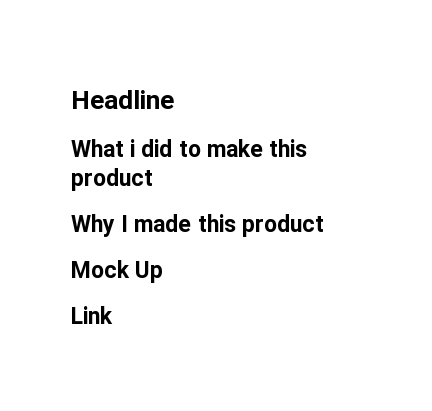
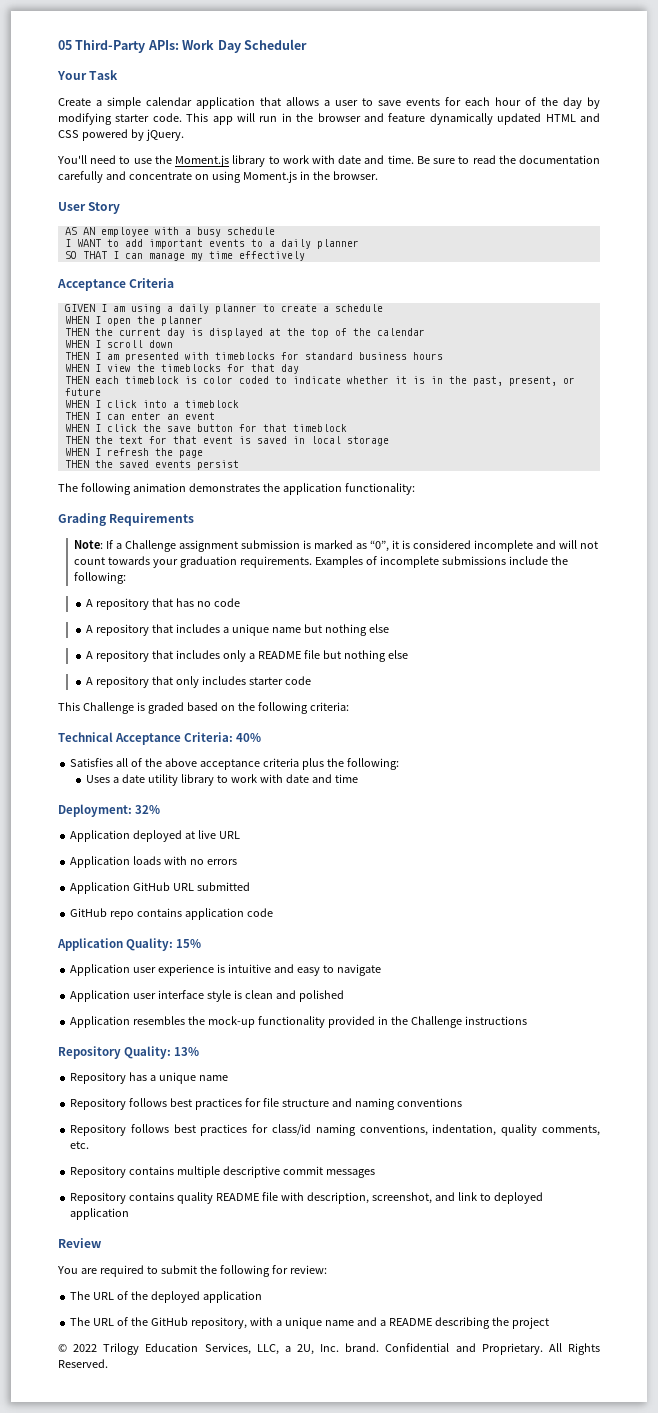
- Headline
- What i did to make this product
- Why I made this product
- Mock Up
- Link
+ 05 Third-Party APIs: Work Day Scheduler
+ Your Task
+ Create a simple calendar application that allows a user to save events for each hour of the day by modifying starter code. This app will run in the browser and feature dynamically updated HTML and CSS powered by jQuery.
+ You'll need to use the Moment.js library to work with date and time. Be sure to read the documentation carefully and concentrate on using Moment.js in the browser.
+ User Story
+ AS AN employee with a busy schedule
+ I WANT to add important events to a daily planner
+ SO THAT I can manage my time effectively
+ Acceptance Criteria
+ GIVEN I am using a daily planner to create a schedule
+ WHEN I open the planner
+ THEN the current day is displayed at the top of the calendar
+ WHEN I scroll down
+ THEN I am presented with timeblocks for standard business hours
+ WHEN I view the timeblocks for that day
+ THEN each timeblock is color coded to indicate whether it is in the past, present, or future
+ WHEN I click into a timeblock
+ THEN I can enter an event
+ WHEN I click the save button for that timeblock
+ THEN the text for that event is saved in local storage
+ WHEN I refresh the page
+ THEN the saved events persist
+ The following animation demonstrates the application functionality:
+ Grading Requirements
+ Note: If a Challenge assignment submission is marked as “0”, it is considered incomplete and will not count towards your graduation requirements. Examples of incomplete submissions include the following:
+ A repository that has no code
+ A repository that includes a unique name but nothing else
+ A repository that includes only a README file but nothing else
+ A repository that only includes starter code
+ This Challenge is graded based on the following criteria:
+ Technical Acceptance Criteria: 40%
+ Satisfies all of the above acceptance criteria plus the following:
+ Uses a date utility library to work with date and time
+ Deployment: 32%
+ Application deployed at live URL
+ Application loads with no errors
+ Application GitHub URL submitted
+ GitHub repo contains application code
+ Application Quality: 15%
+ Application user experience is intuitive and easy to navigate
+ Application user interface style is clean and polished
+ Application resembles the mock-up functionality provided in the Challenge instructions
+ Repository Quality: 13%
+ Repository has a unique name
+ Repository follows best practices for file structure and naming conventions
+ Repository follows best practices for class/id naming conventions, indentation, quality comments, etc.
+ Repository contains multiple descriptive commit messages
+ Repository contains quality README file with description, screenshot, and link to deployed application
+ Review
+ You are required to submit the following for review:
+ The URL of the deployed application
+ The URL of the GitHub repository, with a unique name and a README describing the project
+ © 2022 Trilogy Education Services, LLC, a 2U, Inc. brand. Confidential and Proprietary. All Rights Reserved.

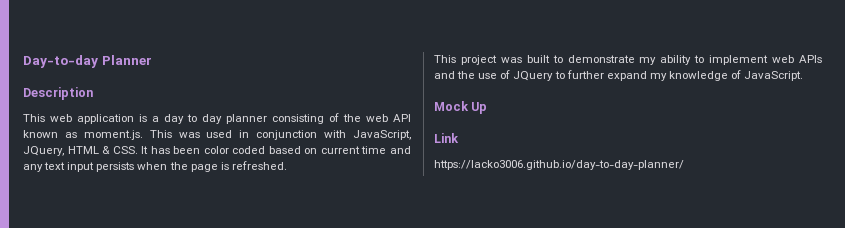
- 05 Third-Party APIs: Work Day Scheduler
- Your Task
- Create a simple calendar application that allows a user to save events for each hour of the day by modifying starter code. This app will run in the browser and feature dynamically updated HTML and CSS powered by jQuery.
- You'll need to use the Moment.js library to work with date and time. Be sure to read the documentation carefully and concentrate on using Moment.js in the browser.
- User Story
- AS AN employee with a busy schedule
- I WANT to add important events to a daily planner
- SO THAT I can manage my time effectively
- Acceptance Criteria
- GIVEN I am using a daily planner to create a schedule
- WHEN I open the planner
- THEN the current day is displayed at the top of the calendar
- WHEN I scroll down
- THEN I am presented with timeblocks for standard business hours
- WHEN I view the timeblocks for that day
- THEN each timeblock is color coded to indicate whether it is in the past, present, or future
- WHEN I click into a timeblock
- THEN I can enter an event
- WHEN I click the save button for that timeblock
- THEN the text for that event is saved in local storage
- WHEN I refresh the page
- THEN the saved events persist
- The following animation demonstrates the application functionality:
- Grading Requirements
- Note: If a Challenge assignment submission is marked as “0”, it is considered incomplete and will not count towards your graduation requirements. Examples of incomplete submissions include the following:
- A repository that has no code
- A repository that includes a unique name but nothing else
- A repository that includes only a README file but nothing else
- A repository that only includes starter code
- This Challenge is graded based on the following criteria:
- Technical Acceptance Criteria: 40%
- Satisfies all of the above acceptance criteria plus the following:
- Uses a date utility library to work with date and time
- Deployment: 32%
- Application deployed at live URL
- Application loads with no errors
- Application GitHub URL submitted
- GitHub repo contains application code
- Application Quality: 15%
- Application user experience is intuitive and easy to navigate
- Application user interface style is clean and polished
- Application resembles the mock-up functionality provided in the Challenge instructions
- Repository Quality: 13%
- Repository has a unique name
- Repository follows best practices for file structure and naming conventions
- Repository follows best practices for class/id naming conventions, indentation, quality comments, etc.
- Repository contains multiple descriptive commit messages
- Repository contains quality README file with description, screenshot, and link to deployed application
- Review
- You are required to submit the following for review:
- The URL of the deployed application
- The URL of the GitHub repository, with a unique name and a README describing the project
- © 2022 Trilogy Education Services, LLC, a 2U, Inc. brand. Confidential and Proprietary. All Rights Reserved.
+ Day-to-day Planner
+ Description
+ This web application is a day to day planner consisting of the web API known as moment.js. This was used in conjunction with JavaScript, JQuery, HTML & CSS. It has been color coded based on current time and any text input persists when the page is refreshed.
+ This project was built to demonstrate my ability to implement web APIs and the use of JQuery to further expand my knowledge of JavaScript.
+ Mock Up
+ Link
+ https://lacko3006.github.io/day-to-day-planner/

